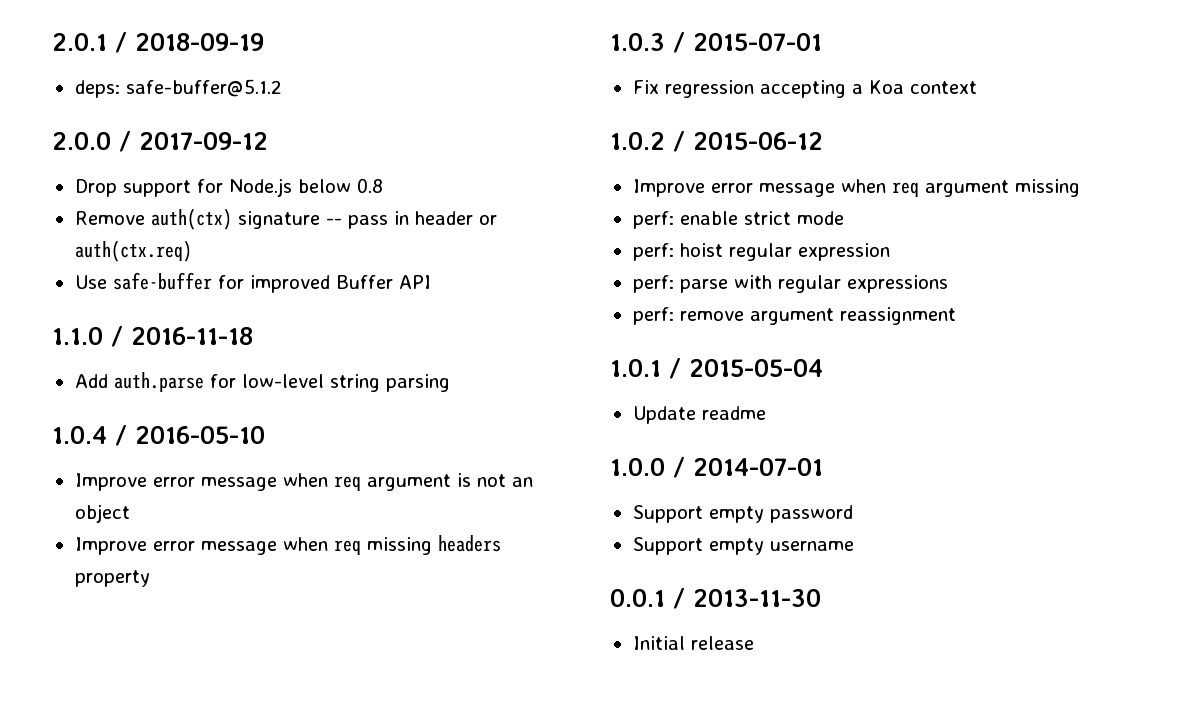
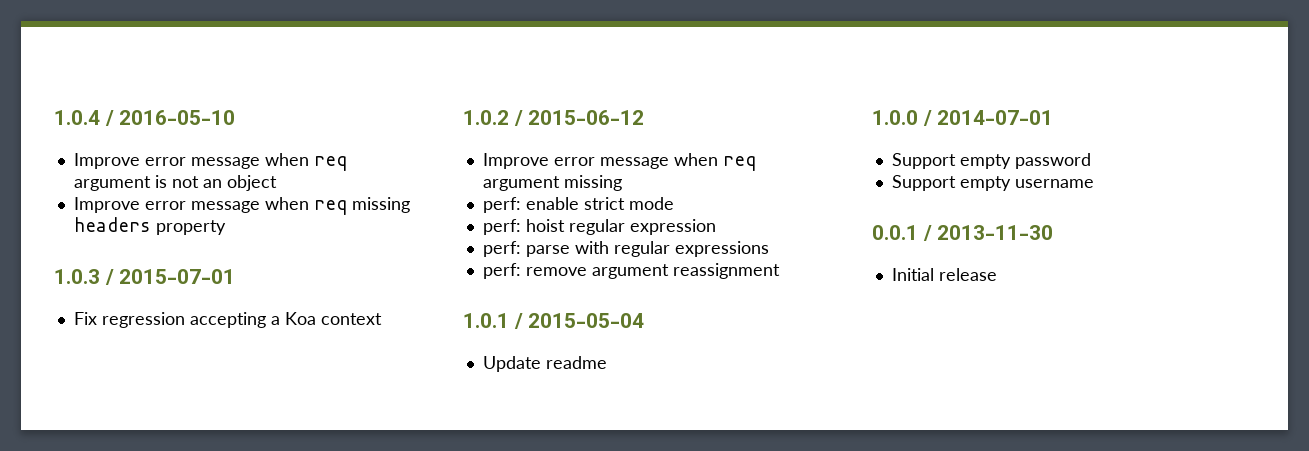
- 2.0.1 / 2018-09-19
- deps: safe-buffer@5.1.2
- 2.0.0 / 2017-09-12
- Drop support for Node.js below 0.8
- Remove auth(ctx) signature -- pass in header or auth(ctx.req)
- Use safe-buffer for improved Buffer API
- 1.1.0 / 2016-11-18
- Add auth.parse for low-level string parsing

